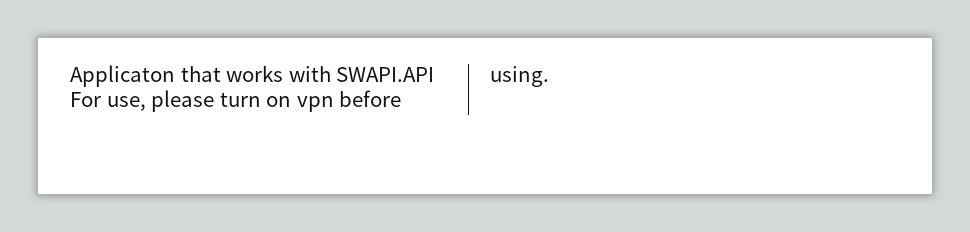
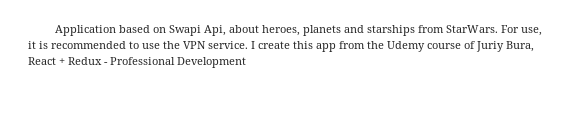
- Applicaton that works with SWAPI.API For use, please turn on vpn before using.
+ Application based on Swapi Api, about heroes, planets and starships from StarWars. For use, it is recommended to use the VPN service. I create this app from the Udemy course of Juriy Bura, React + Redux - Professional Development

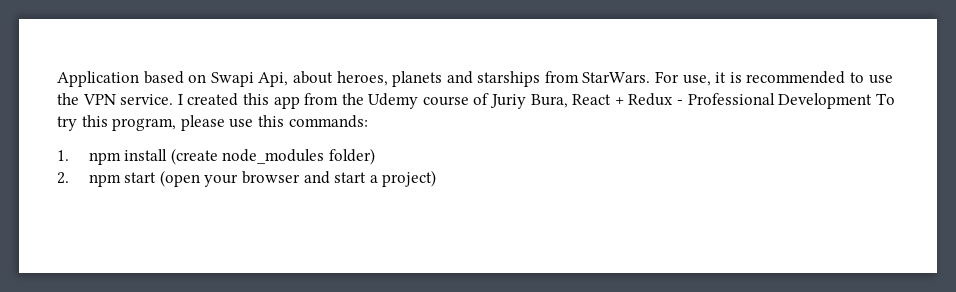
- I create this app from the Udemy course of Juriy Bura, React + Redux - Professional Development
+ I created this app from the Udemy course of Juriy Bura, React + Redux - Professional Development To try this program, please use this commands:
+ 1. npm install (create node_modules folder)
+ 2. npm start (open your browser and start a project)

